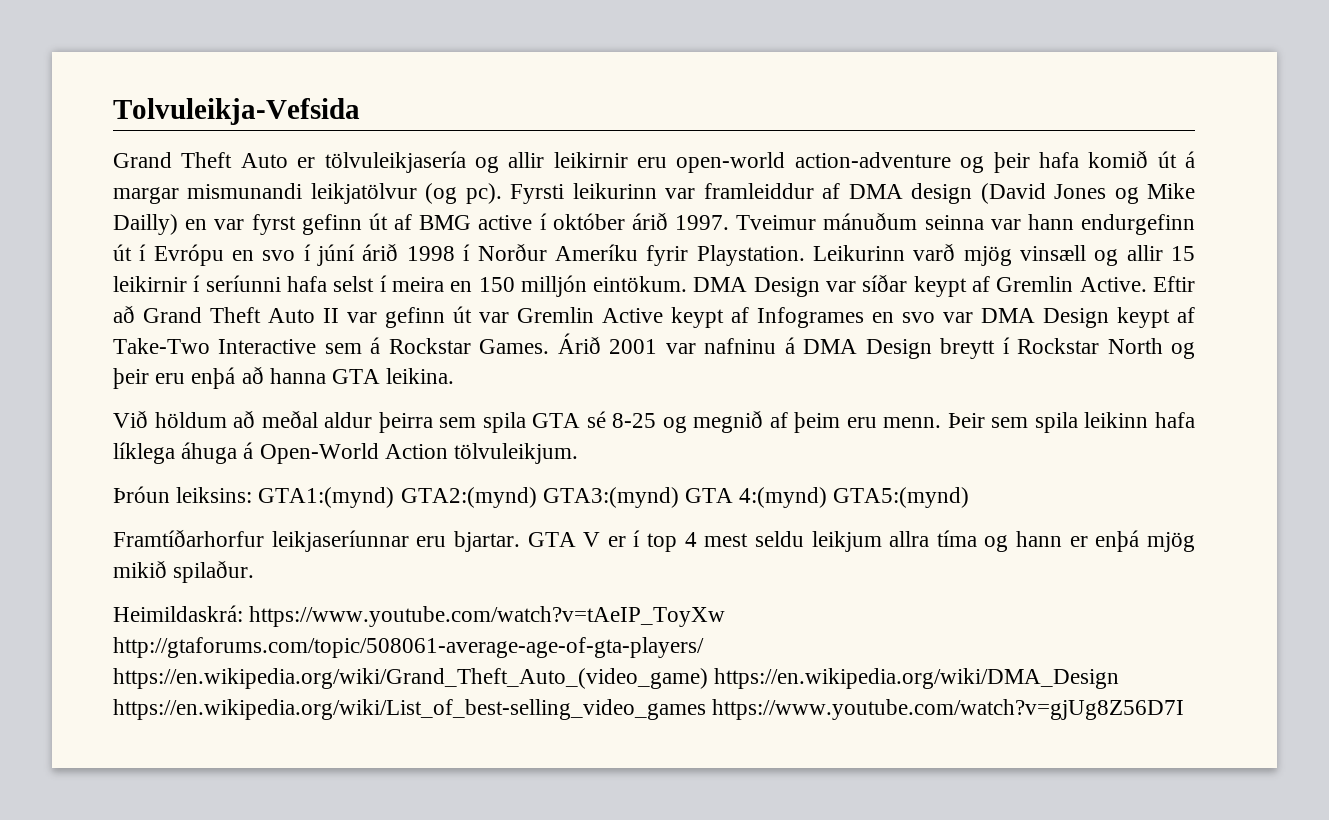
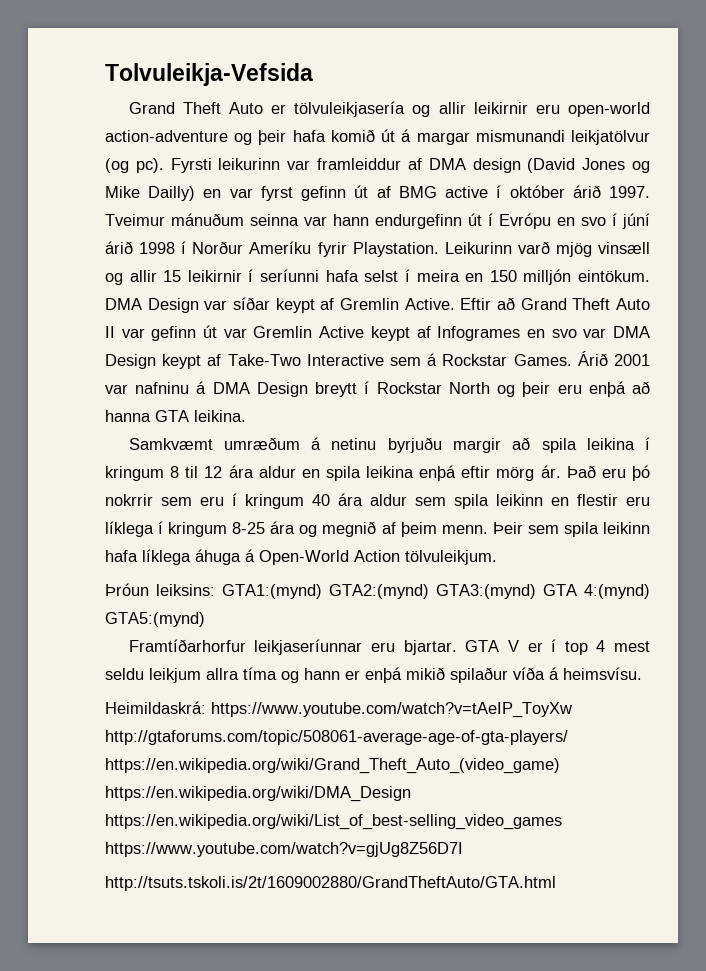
- Við höldum að meðal aldur þeirra sem spila GTA sé 8-25 og megnið af þeim eru menn.
+ Samkvæmt umræðum á netinu byrjuðu margir að spila leikina í kringum 8 til 12 ára aldur en spila leikina enþá eftir mörg ár. Það eru þó nokrrir sem eru í kringum 40 ára aldur sem spila leikinn en flestir eru líklega í kringum 8-25 ára og megnið af þeim menn.
- GTA V er í top 4 mest seldu leikjum allra tíma og hann er enþá mjög mikið spilaður.
+ GTA V er í top 4 mest seldu leikjum allra tíma og hann er enþá mikið spilaður víða á heimsvísu.
+ http://tsuts.tskoli.is/2t/1609002880/GrandTheftAuto/GTA.html

